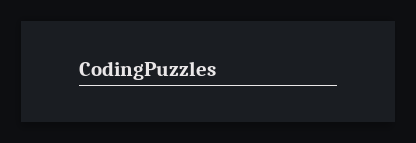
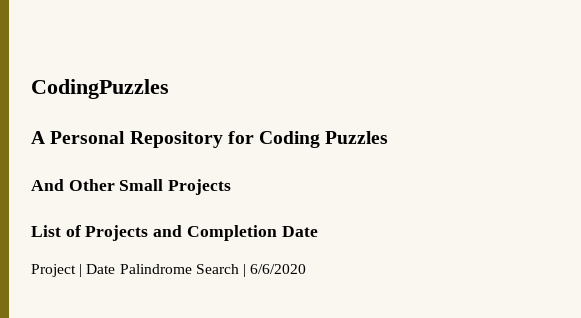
+ A Personal Repository for Coding Puzzles
+ And Other Small Projects
+ List of Projects and Completion Date
+ Project | Date Palindrome Search | 6/6/2020

